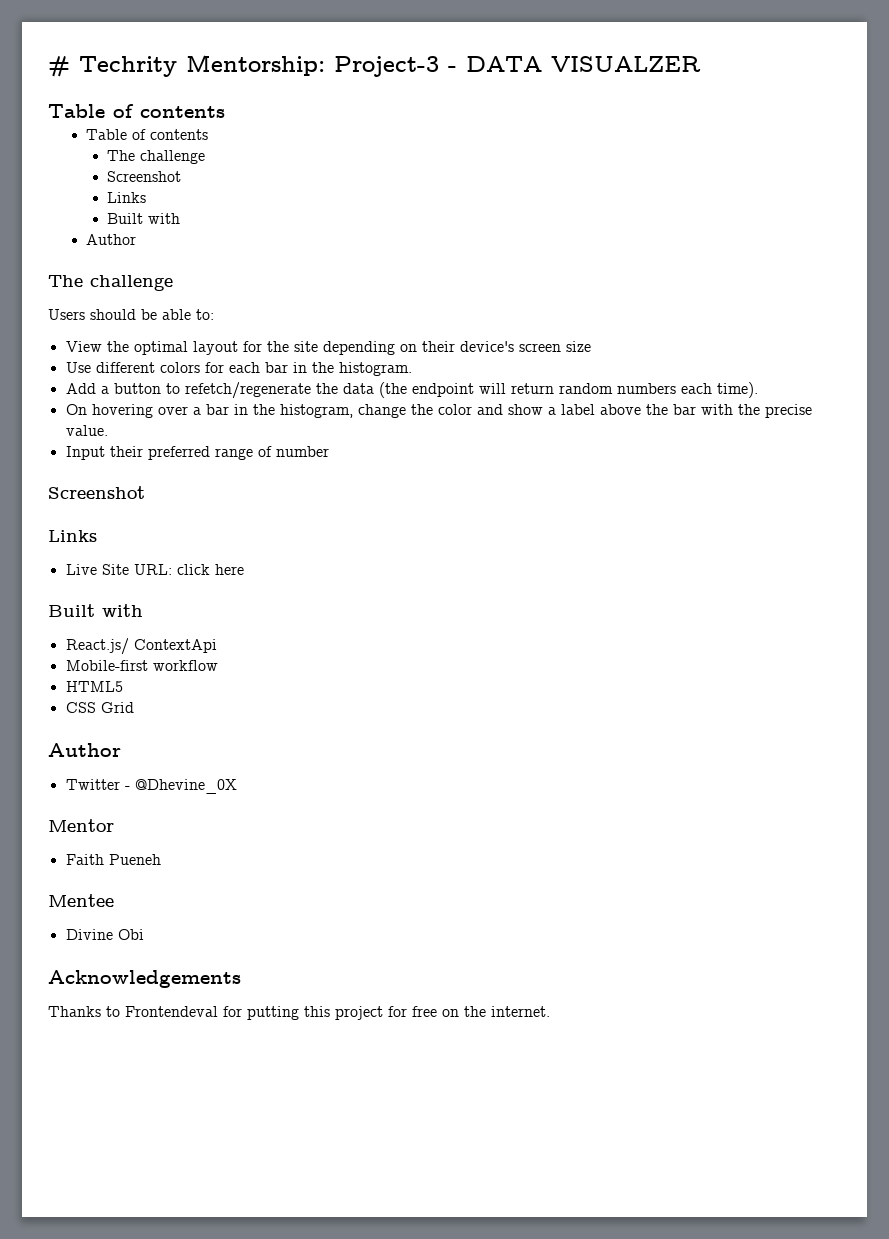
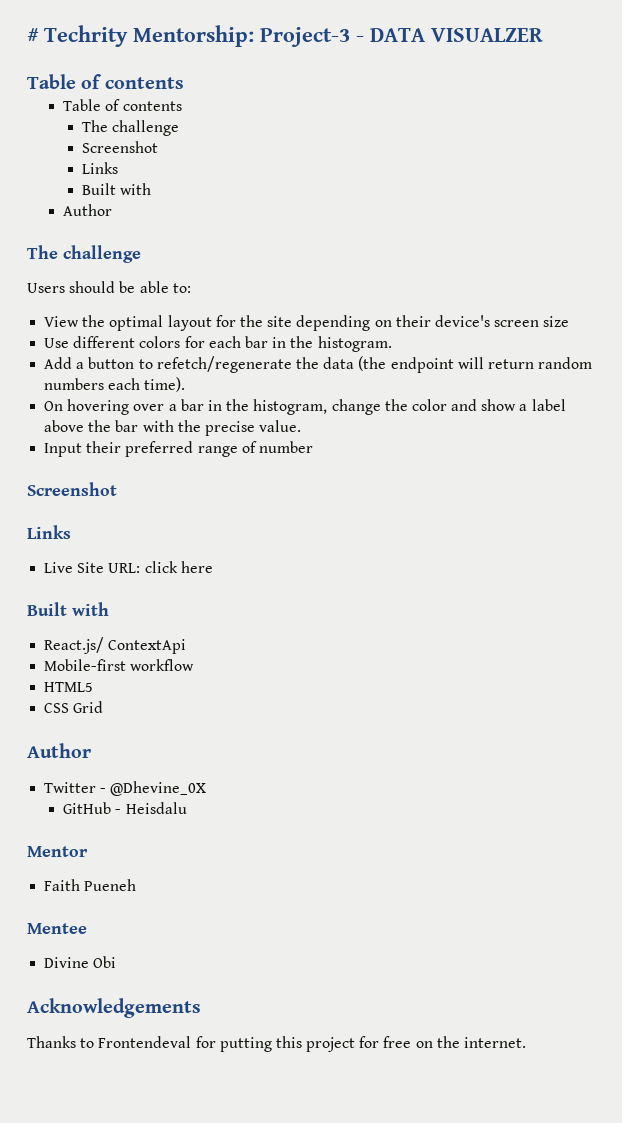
+ GitHub - Heisdalu

